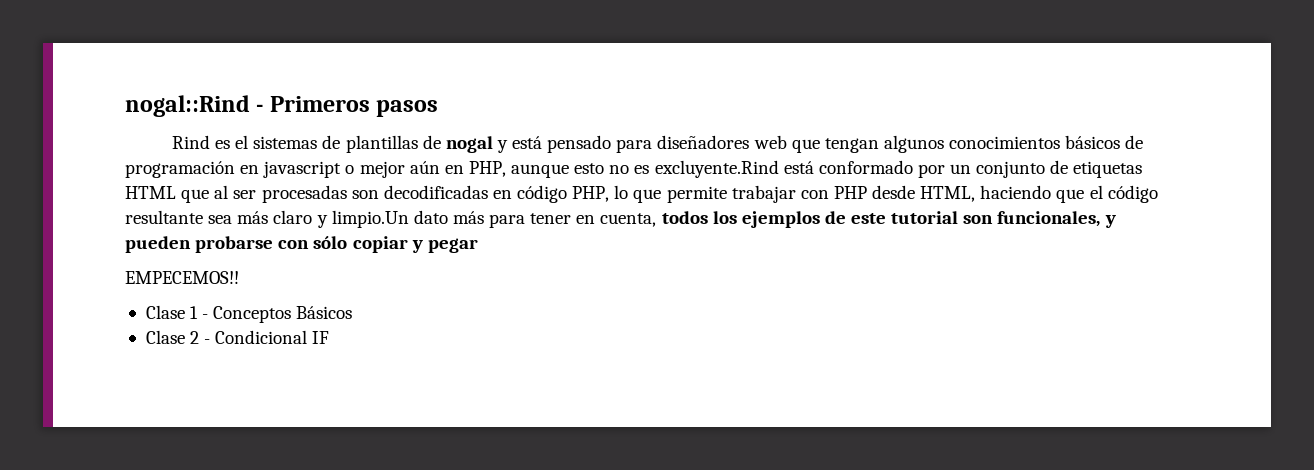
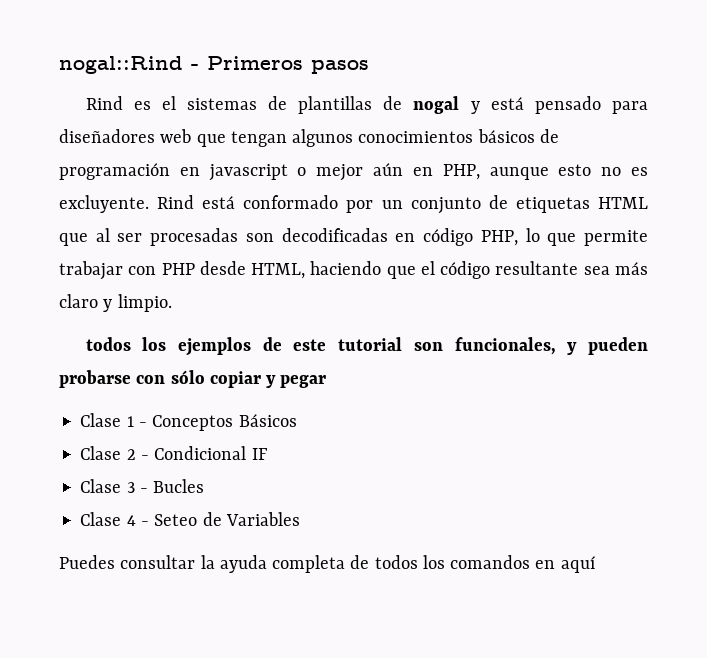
- Rind es el sistemas de plantillas de nogal y está pensado para diseñadores web que tengan algunos conocimientos básicos de programación en javascript o mejor aún en PHP, aunque esto no es excluyente.Rind está conformado por un conjunto de etiquetas HTML que al ser procesadas son decodificadas en código PHP, lo que permite trabajar con PHP desde HTML, haciendo que el código resultante sea más claro y limpio.Un dato más para tener en cuenta, todos los ejemplos de este tutorial son funcionales, y pueden probarse con sólo copiar y pegar
+ Rind es el sistemas de plantillas de nogal y está pensado para diseñadores web que tengan algunos conocimientos básicos de programación en javascript o mejor aún en PHP, aunque esto no es excluyente. Rind está conformado por un conjunto de etiquetas HTML que al ser procesadas son decodificadas en código PHP, lo que permite trabajar con PHP desde HTML, haciendo que el código resultante sea más claro y limpio.
+ todos los ejemplos de este tutorial son funcionales, y pueden probarse con sólo copiar y pegar
- EMPECEMOS!!
+ Clase 3 - Bucles
+ Clase 4 - Seteo de Variables
+ Puedes consultar la ayuda completa de todos los comandos en aquí

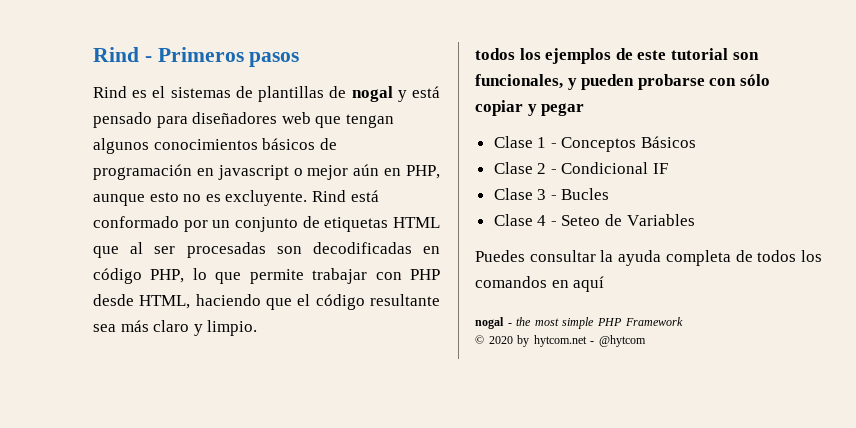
- nogal::Rind - Primeros pasos
+ Rind - Primeros pasos
+ nogal - the most simple PHP Framework
+ © 2020 by hytcom.net - @hytcom

